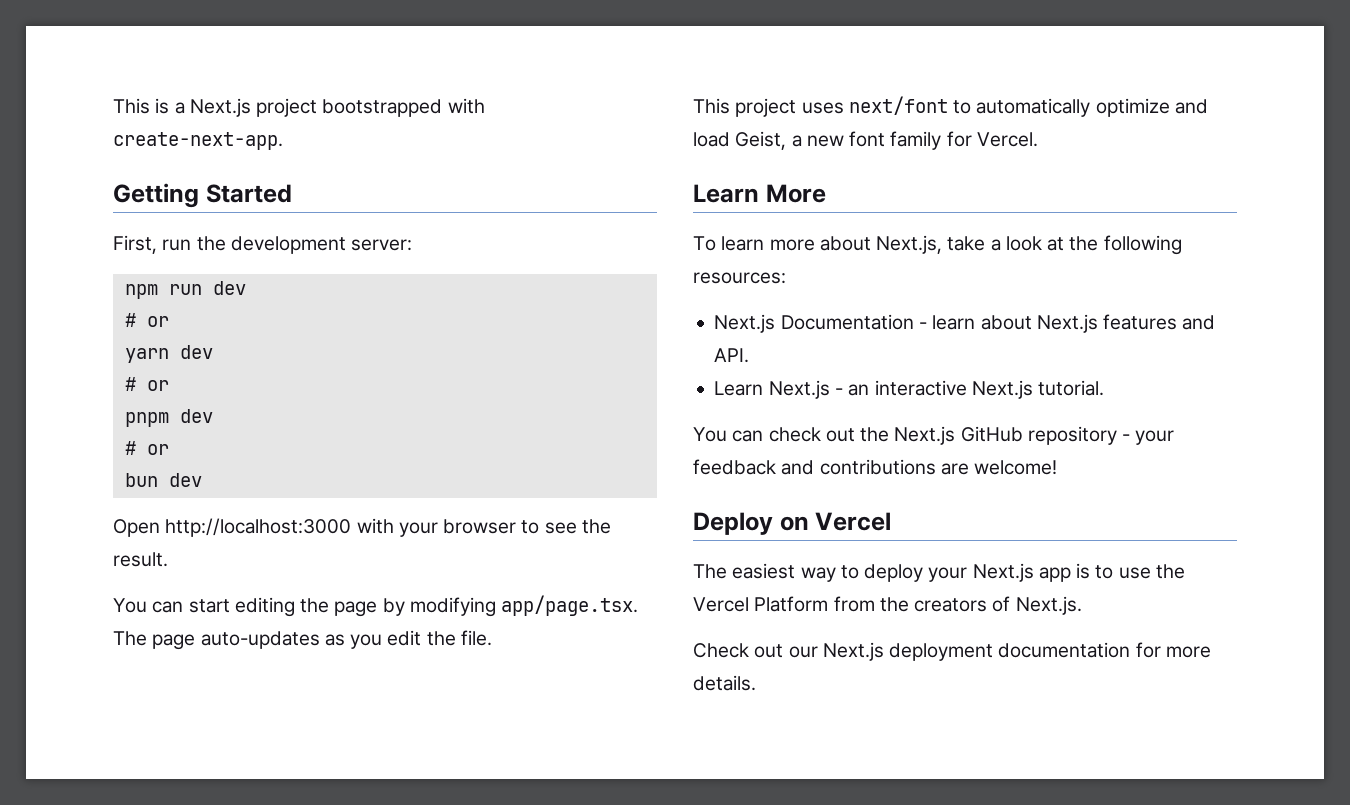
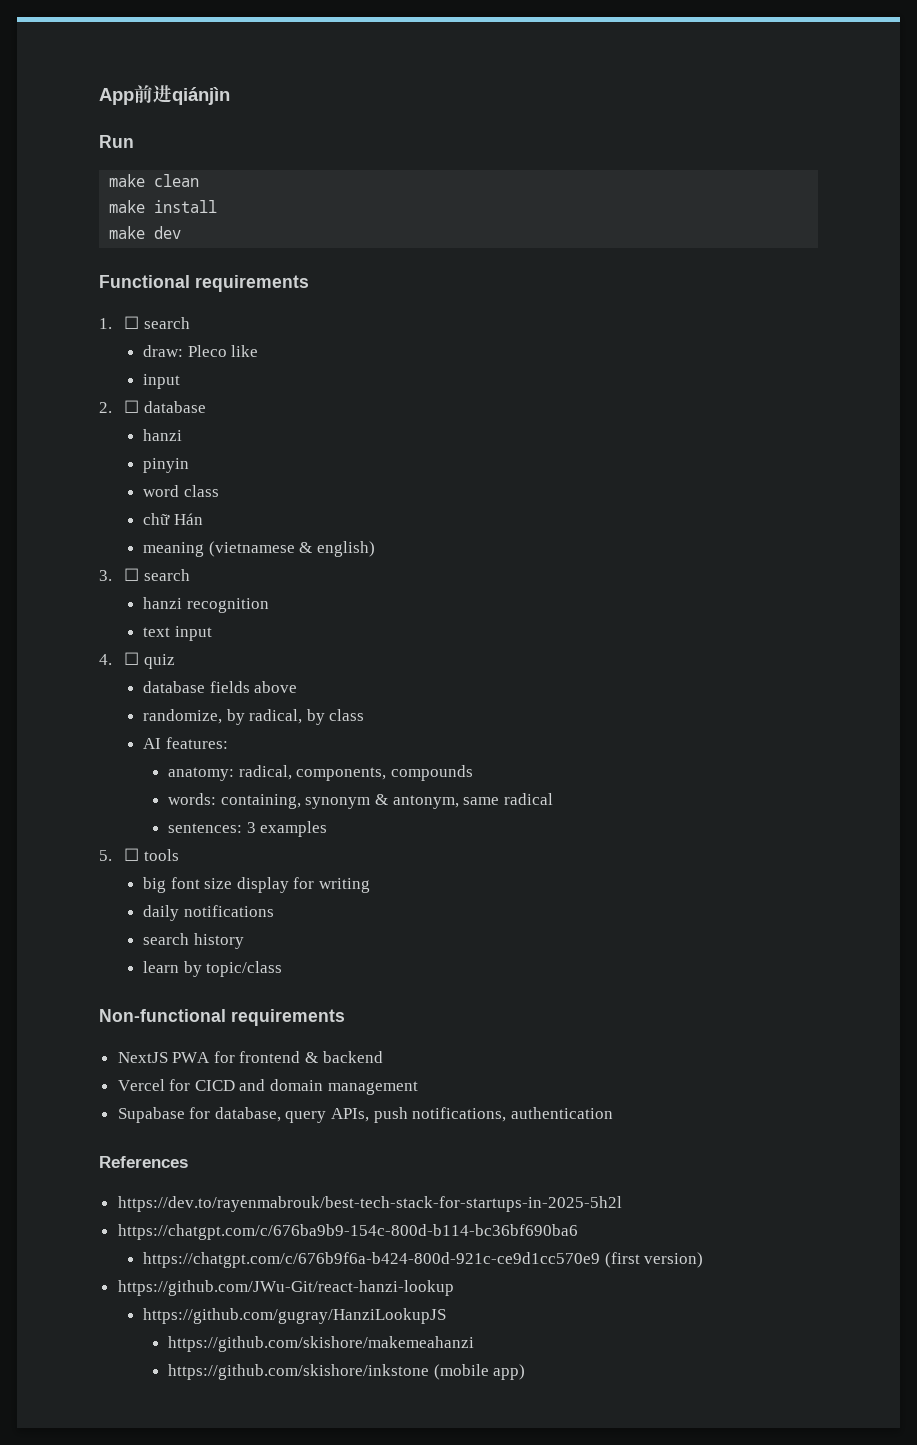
- This is a Next.js project bootstrapped with create-next-app.
- Getting Started
- First, run the development server:
- npm run dev
- # or
- yarn dev
- # or
- pnpm dev
- # or
- bun dev
- Open http://localhost:3000 with your browser to see the result.
- You can start editing the page by modifying app/page.tsx. The page auto-updates as you edit the file.
- This project uses next/font to automatically optimize and load Geist, a new font family for Vercel.
- Learn More
- To learn more about Next.js, take a look at the following resources:
- Next.js Documentation - learn about Next.js features and API.
- Learn Next.js - an interactive Next.js tutorial.
- You can check out the Next.js GitHub repository - your feedback and contributions are welcome!
- Deploy on Vercel
- The easiest way to deploy your Next.js app is to use the Vercel Platform from the creators of Next.js.
- Check out our Next.js deployment documentation for more details.
+ App前进qiánjìn
+ Run
+ make clean
+ make install
+ make dev
+ Functional requirements
+ 1. ☐ search
+ draw: Pleco like
+ input
+ 2. ☐ database
+ hanzi
+ pinyin
+ word class
+ chữ Hán
+ meaning (vietnamese & english)
+ 3. ☐ search
+ hanzi recognition
+ text input
+ 4. ☐ quiz
+ database fields above
+ randomize, by radical, by class
+ AI features:
+ anatomy: radical, components, compounds
+ words: containing, synonym & antonym, same radical
+ sentences: 3 examples
+ 5. ☐ tools
+ big font size display for writing
+ daily notifications
+ search history
+ learn by topic/class
+ Non-functional requirements
+ NextJS PWA for frontend & backend
+ Vercel for CICD and domain management
+ Supabase for database, query APIs, push notifications, authentication
+ References
+ https://dev.to/rayenmabrouk/best-tech-stack-for-startups-in-2025-5h2l
+ https://chatgpt.com/c/676ba9b9-154c-800d-b114-bc36bf690ba6
+ https://chatgpt.com/c/676b9f6a-b424-800d-921c-ce9d1cc570e9 (first version)
+ https://github.com/JWu-Git/react-hanzi-lookup
+ https://github.com/gugray/HanziLookupJS
+ https://github.com/skishore/makemeahanzi
+ https://github.com/skishore/inkstone (mobile app)

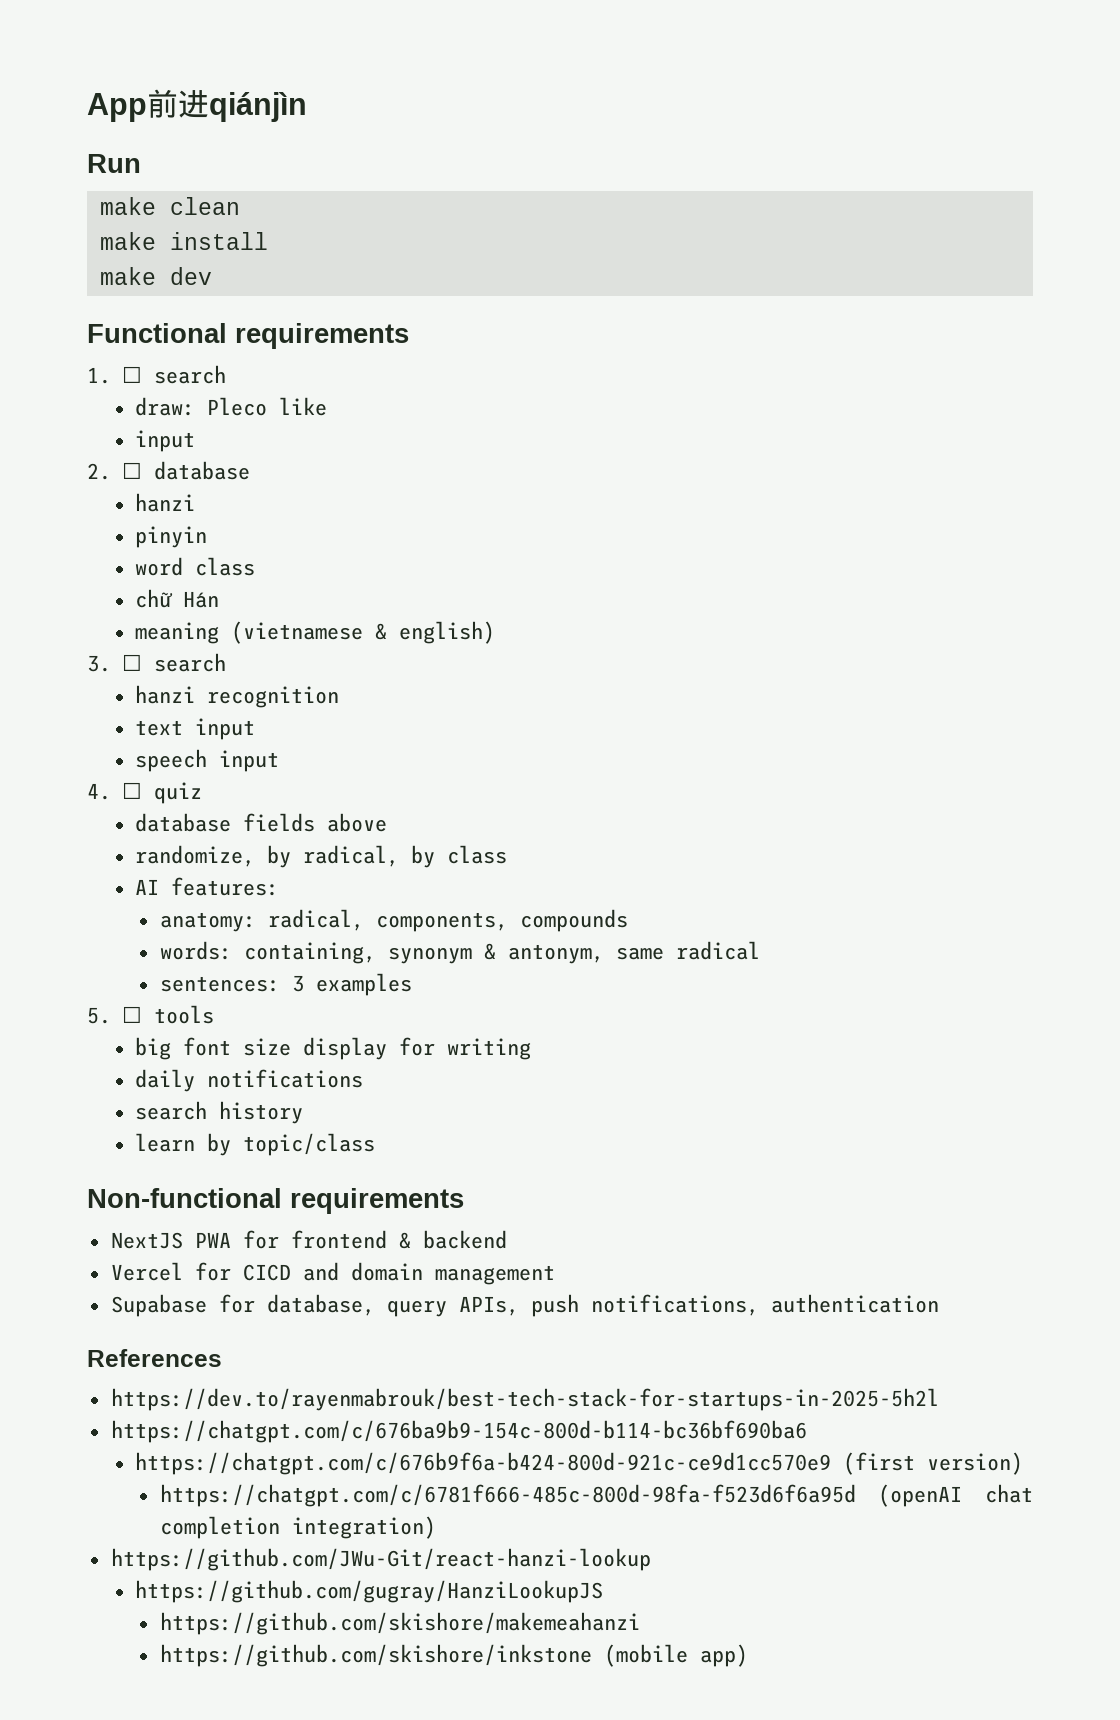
+ speech input
+ https://chatgpt.com/c/6781f666-485c-800d-98fa-f523d6f6a95d (openAI chat completion integration)

